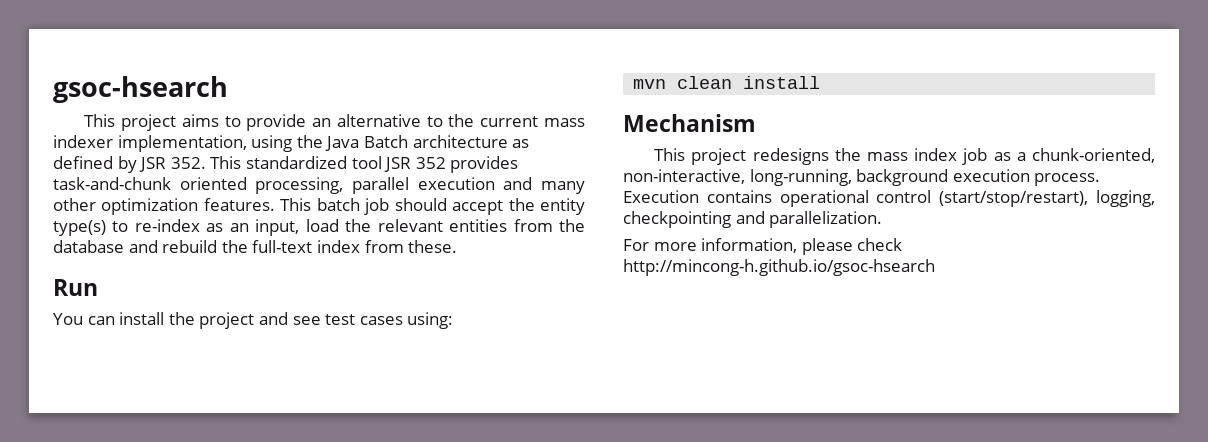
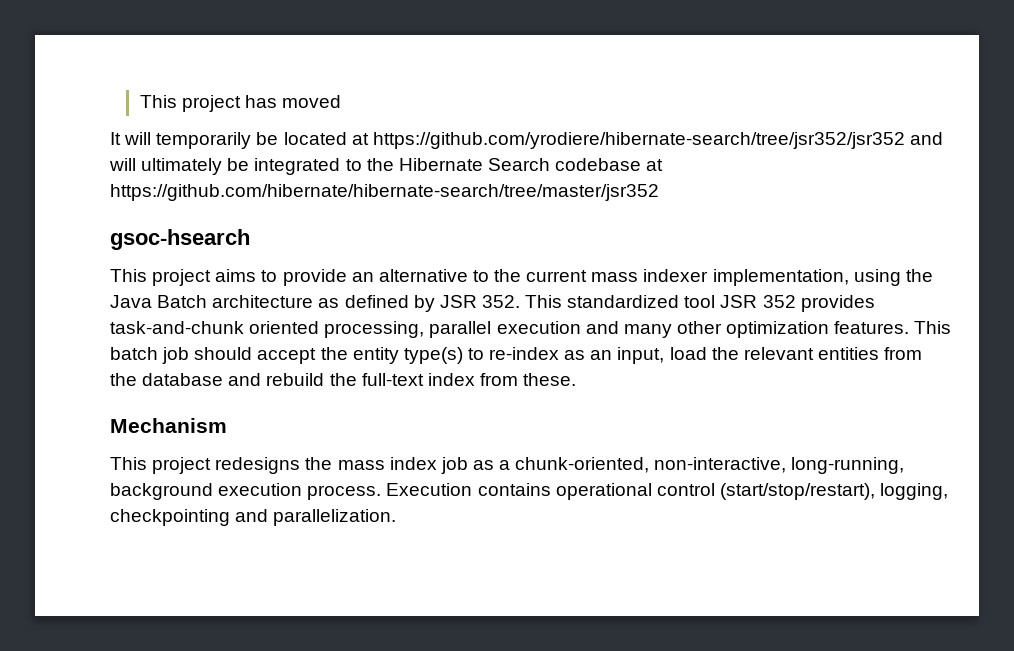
+ This project has moved
+ It will temporarily be located at https://github.com/yrodiere/hibernate-search/tree/jsr352/jsr352 and will ultimately be integrated to the Hibernate Search codebase at https://github.com/hibernate/hibernate-search/tree/master/jsr352
- Run
- You can install the project and see test cases using:
- mvn clean install
- For more information, please check http://mincong-h.github.io/gsoc-hsearch

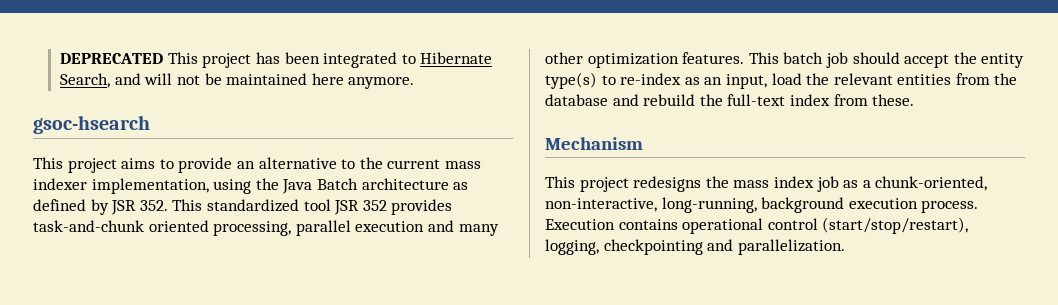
- This project has moved
- It will temporarily be located at https://github.com/yrodiere/hibernate-search/tree/jsr352/jsr352 and will ultimately be integrated to the Hibernate Search codebase at https://github.com/hibernate/hibernate-search/tree/master/jsr352
+ DEPRECATED This project has been integrated to Hibernate Search, and will not be maintained here anymore.

